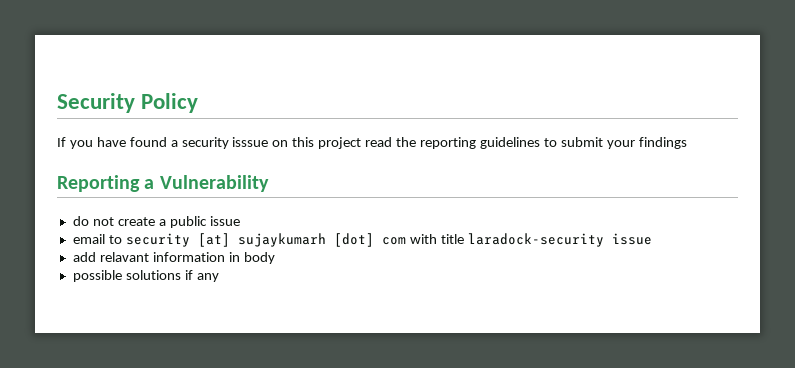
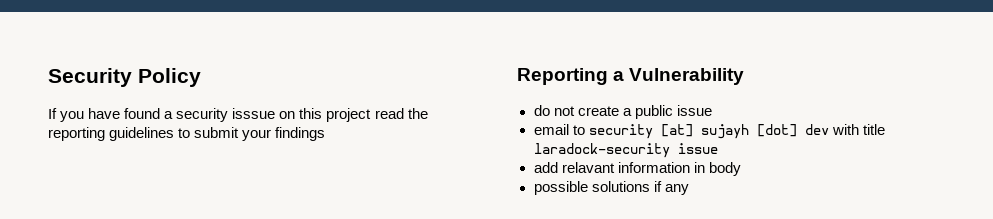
- email to security [at] sujaykumarh [dot] com with title laradock-security issue
+ email to security [at] sujayh [dot] dev with title laradock-security issue

